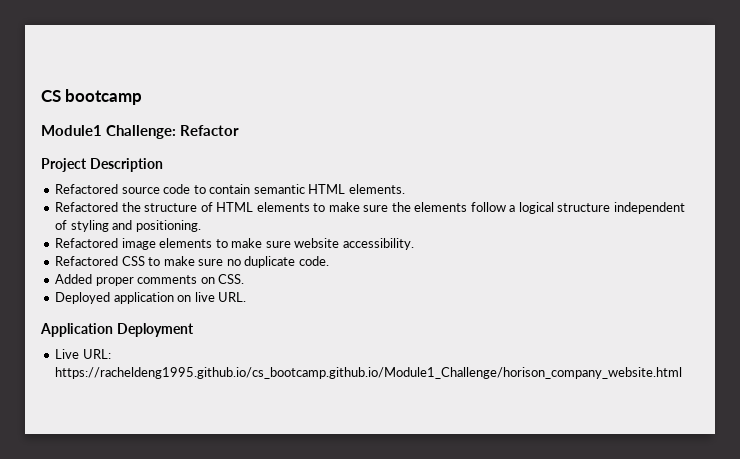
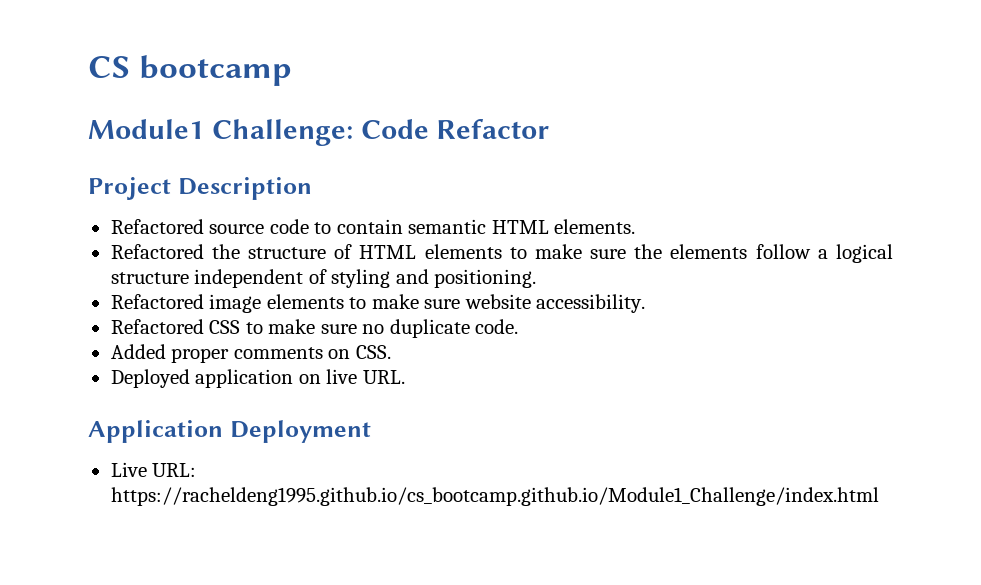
- Module1 Challenge: Refactor
+ Module1 Challenge: Code Refactor
- Live URL: https://racheldeng1995.github.io/cs_bootcamp.github.io/Module1_Challenge/horison_company_website.html
+ Live URL: https://racheldeng1995.github.io/cs_bootcamp.github.io/Module1_Challenge/index.html

